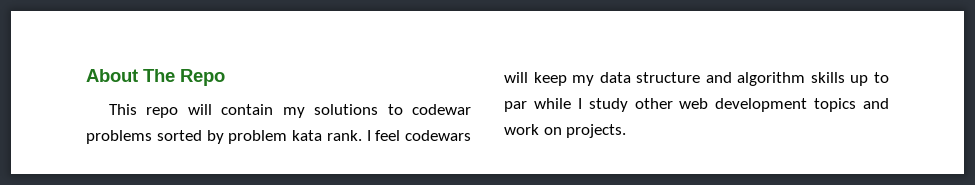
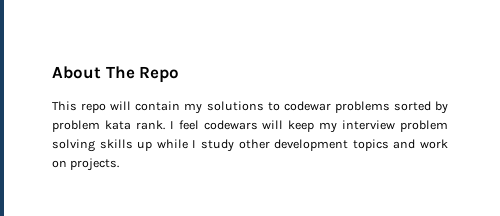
- I feel codewars will keep my data structure and algorithm skills up to par while I study other web development topics and work on projects.
+ I feel codewars will keep my interview problem solving skills up while I study other development topics and work on projects.

